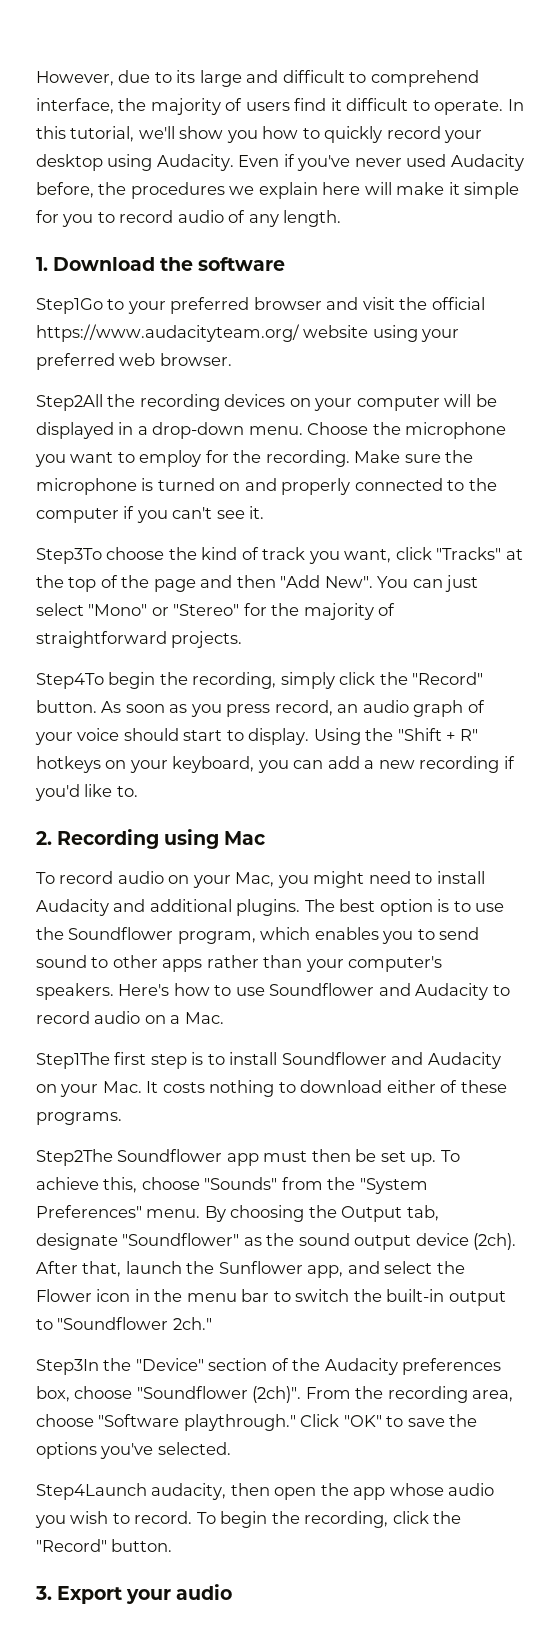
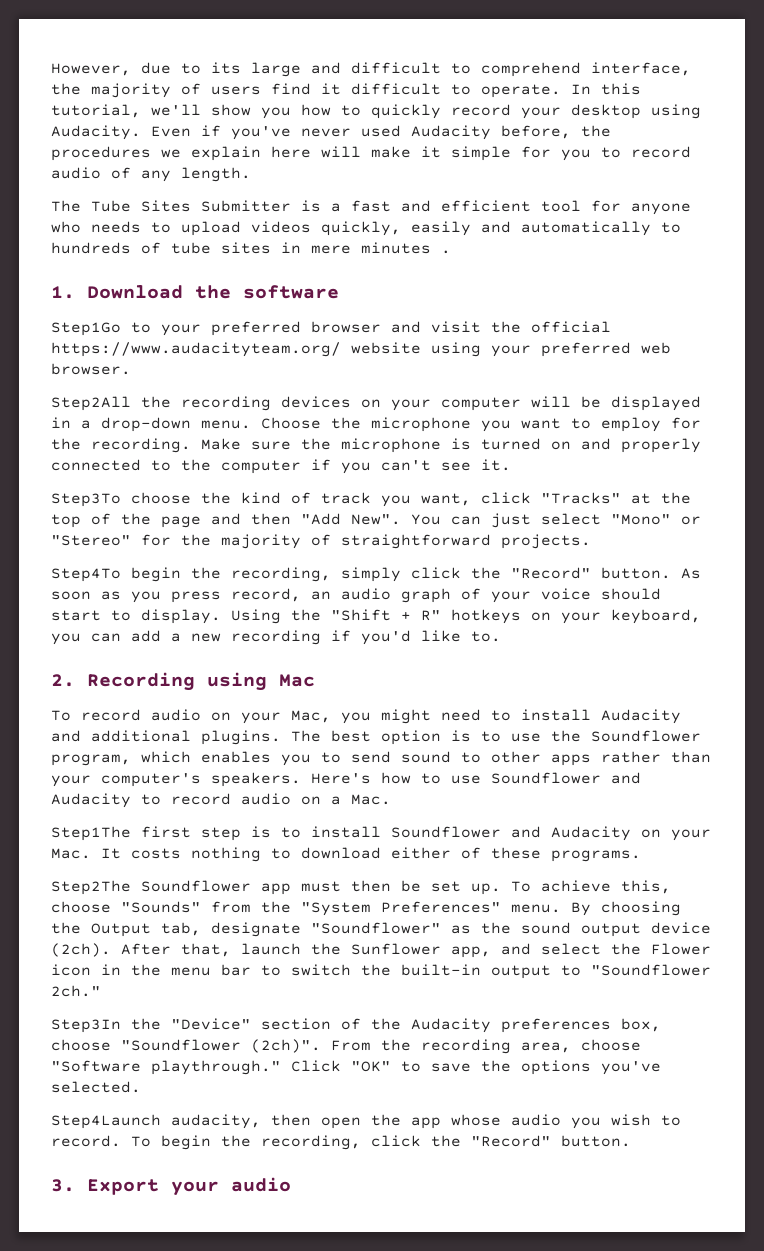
+ The Tube Sites Submitter is a fast and efficient tool for anyone who needs to upload videos quickly, easily and automatically to hundreds of tube sites in mere minutes .

